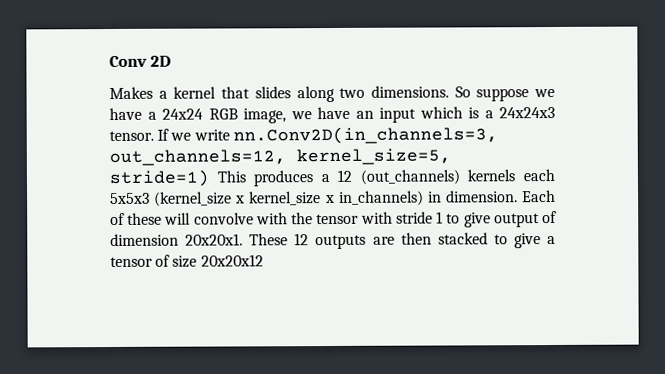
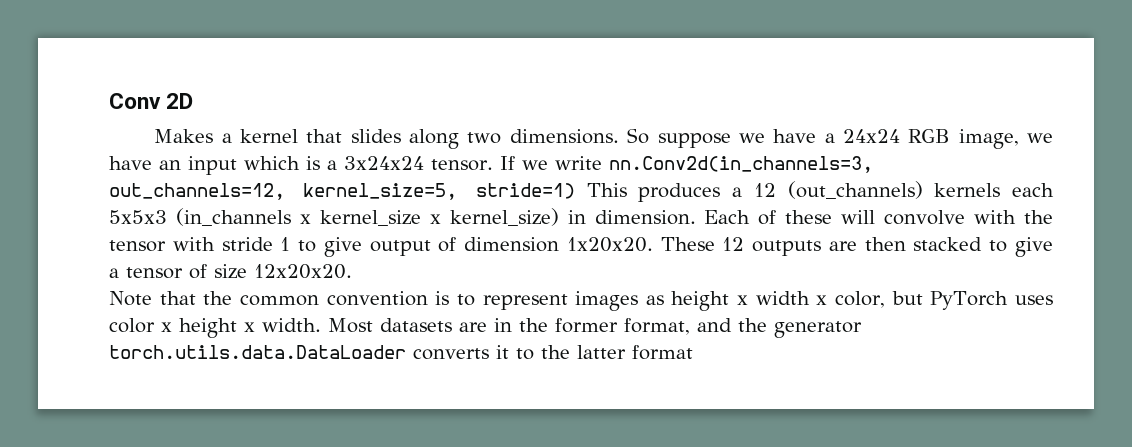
- So suppose we have a 24x24 RGB image, we have an input which is a 24x24x3 tensor.
+ So suppose we have a 24x24 RGB image, we have an input which is a 3x24x24 tensor.
- If we write nn.Conv2D(in_channels=3, out_channels=12, kernel_size=5, stride=1) This produces a 12 (out_channels) kernels each 5x5x3 (kernel_size x kernel_size x in_channels) in dimension.
+ If we write nn.Conv2d(in_channels=3, out_channels=12, kernel_size=5, stride=1) This produces a 12 (out_channels) kernels each 5x5x3 (in_channels x kernel_size x kernel_size) in dimension.
- Each of these will convolve with the tensor with stride 1 to give output of dimension 20x20x1.
+ Each of these will convolve with the tensor with stride 1 to give output of dimension 1x20x20.
- These 12 outputs are then stacked to give a tensor of size 20x20x12
+ These 12 outputs are then stacked to give a tensor of size 12x20x20.
+ Note that the common convention is to represent images as height x width x color, but PyTorch uses color x height x width. Most datasets are in the former format, and the generator torch.utils.data.DataLoader converts it to the latter format

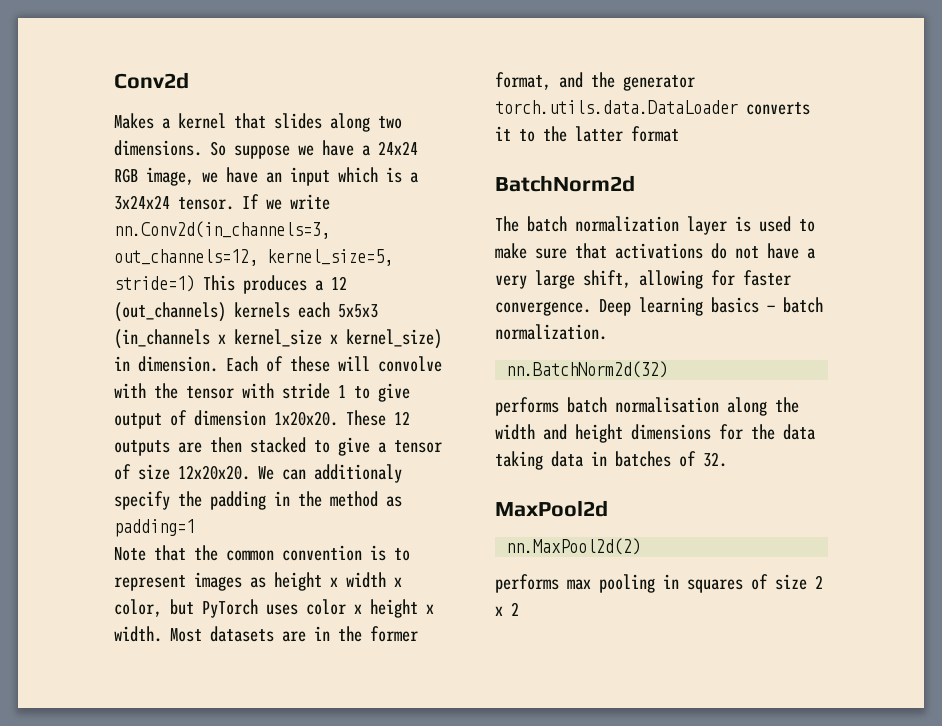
- Conv 2D
+ Conv2d
+ We can additionaly specify the padding in the method as padding=1
+ BatchNorm2d
+ The batch normalization layer is used to make sure that activations do not have a very large shift, allowing for faster convergence. Deep learning basics — batch normalization.
+ nn.BatchNorm2d(32)
+ performs batch normalisation along the width and height dimensions for the data taking data in batches of 32.
+ MaxPool2d
+ nn.MaxPool2d(2)
+ performs max pooling in squares of size 2 x 2

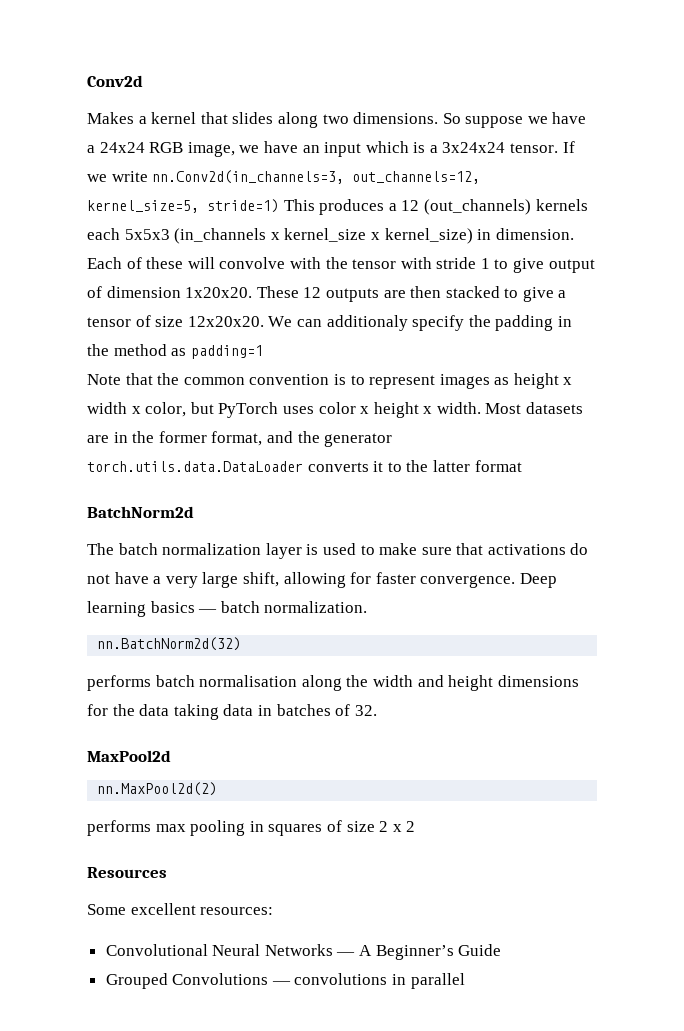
+ Resources
+ Some excellent resources:
+ Convolutional Neural Networks — A Beginner’s Guide
+ Grouped Convolutions — convolutions in parallel

